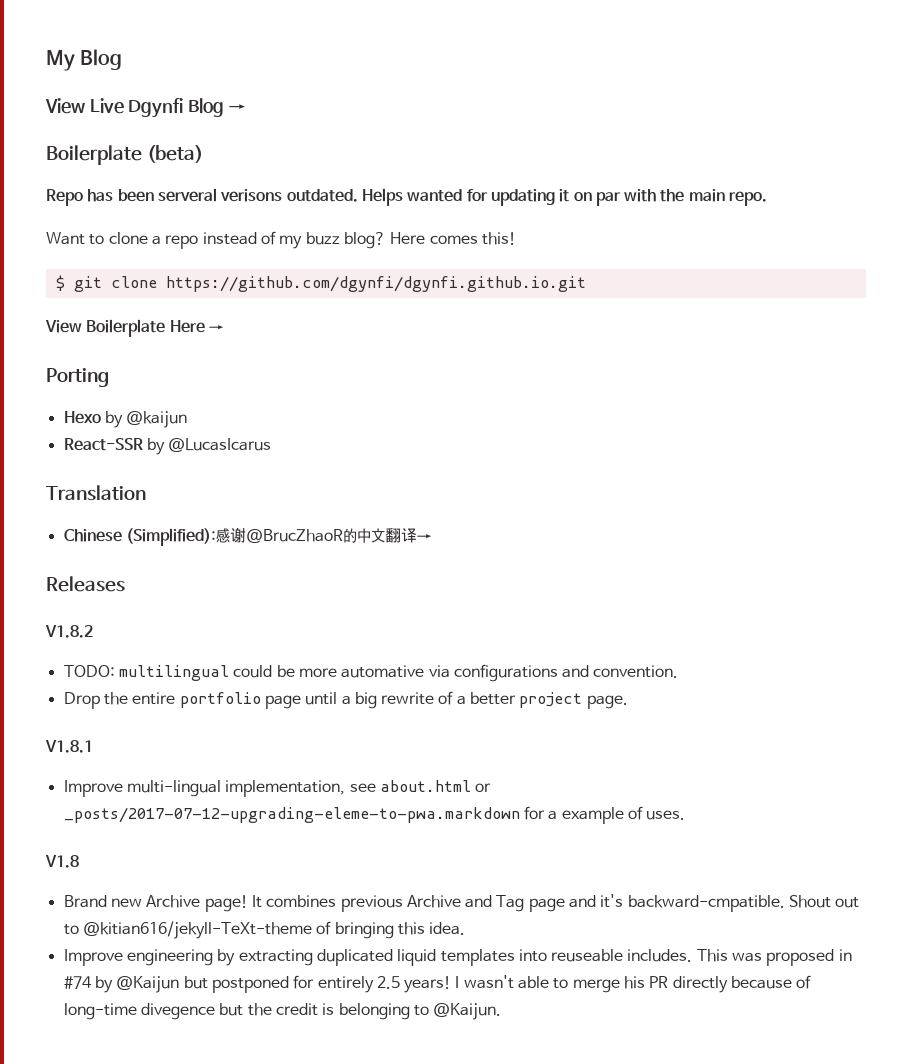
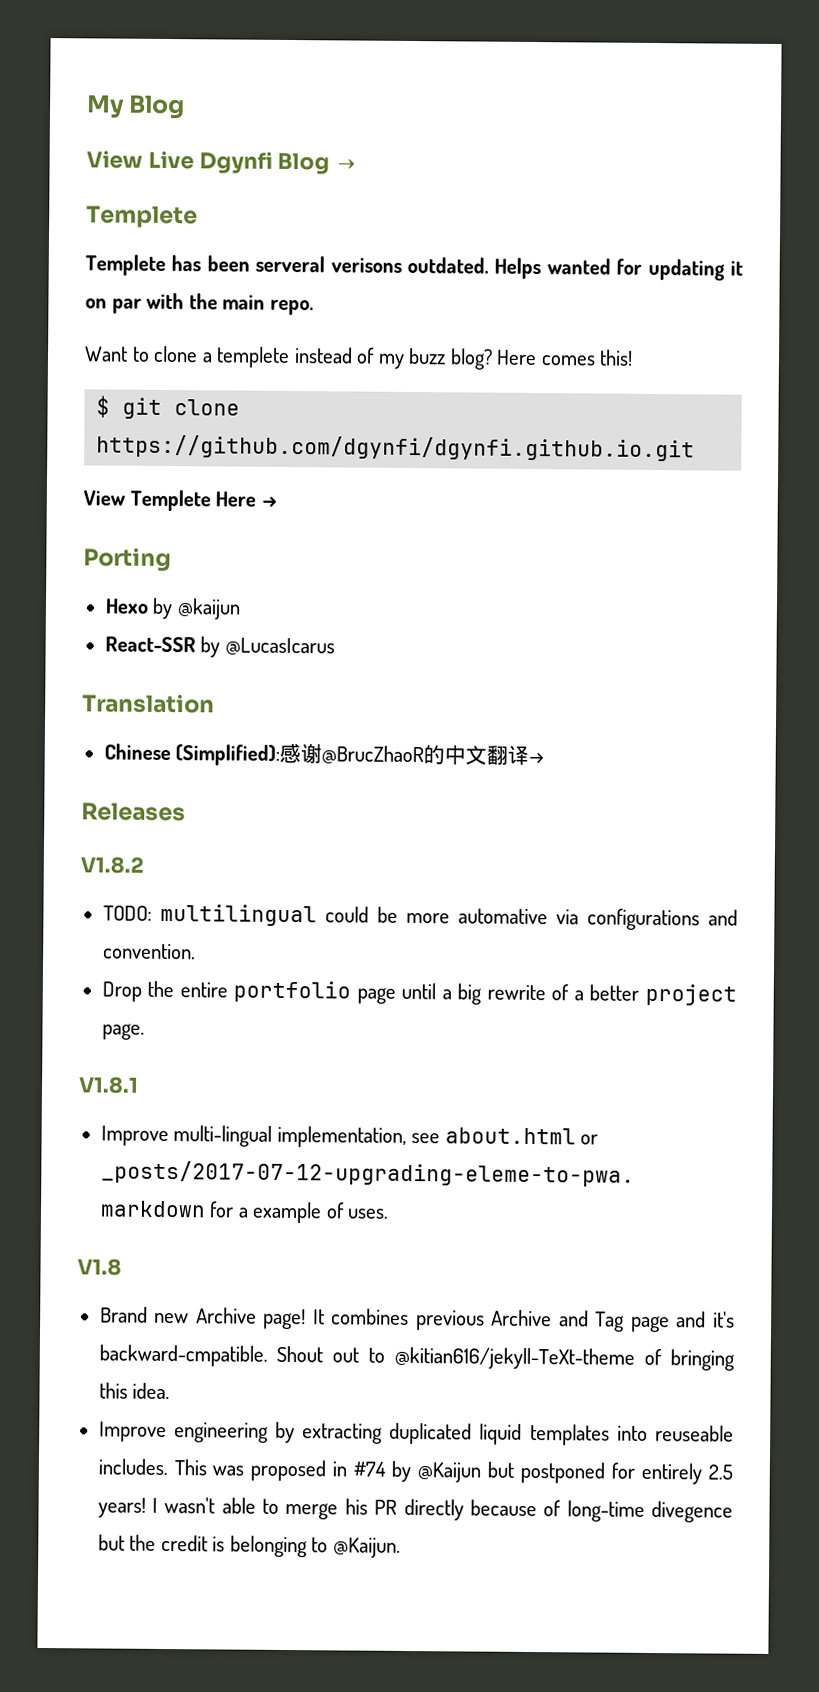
  View Live Dgynfi Blog →
- Boilerplate (beta)
- Repo has been serveral verisons outdated.
+ Templete
+ Templete has been serveral verisons outdated.
- Want to clone a repo instead of my buzz blog?
+ Want to clone a templete instead of my buzz blog?
- View Boilerplate Here →
+ View Templete Here →

